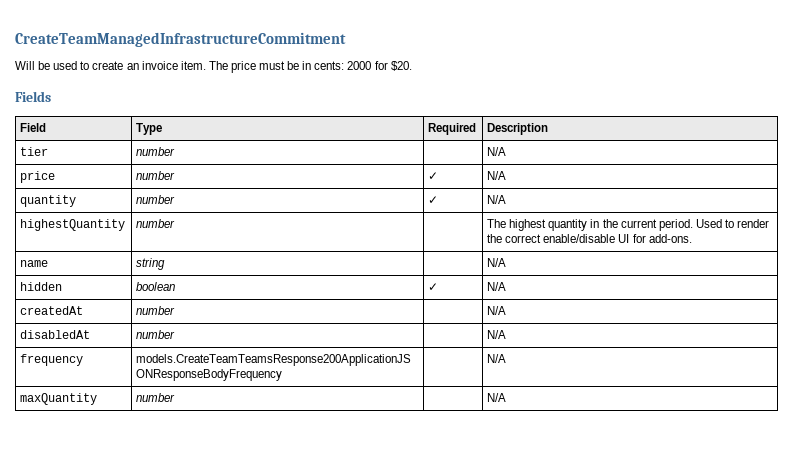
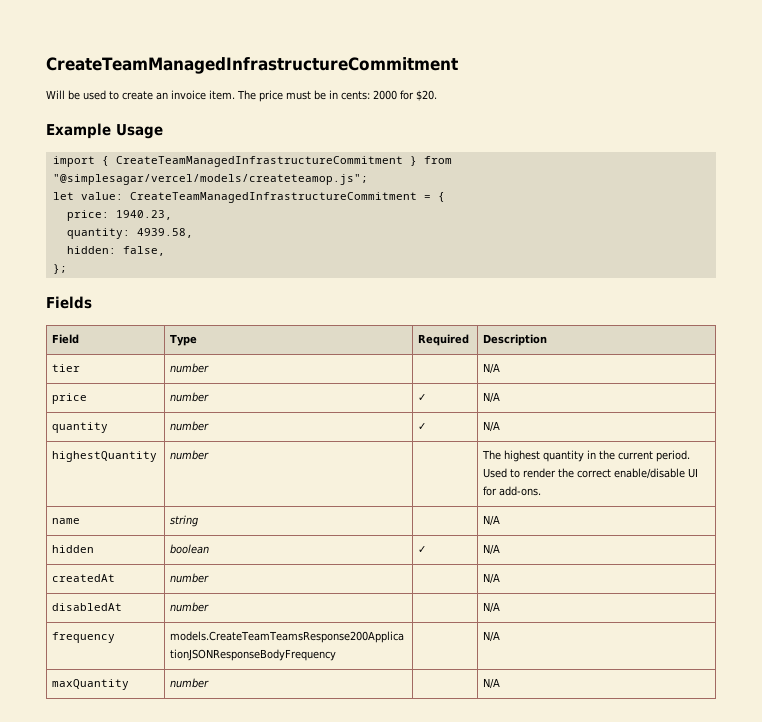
+ Example Usage
+ import { CreateTeamManagedInfrastructureCommitment } from "@simplesagar/vercel/models/createteamop.js";
+ let value: CreateTeamManagedInfrastructureCommitment = {
+ price: 1940.23,
+ quantity: 4939.58,
+ hidden: false,
+ };

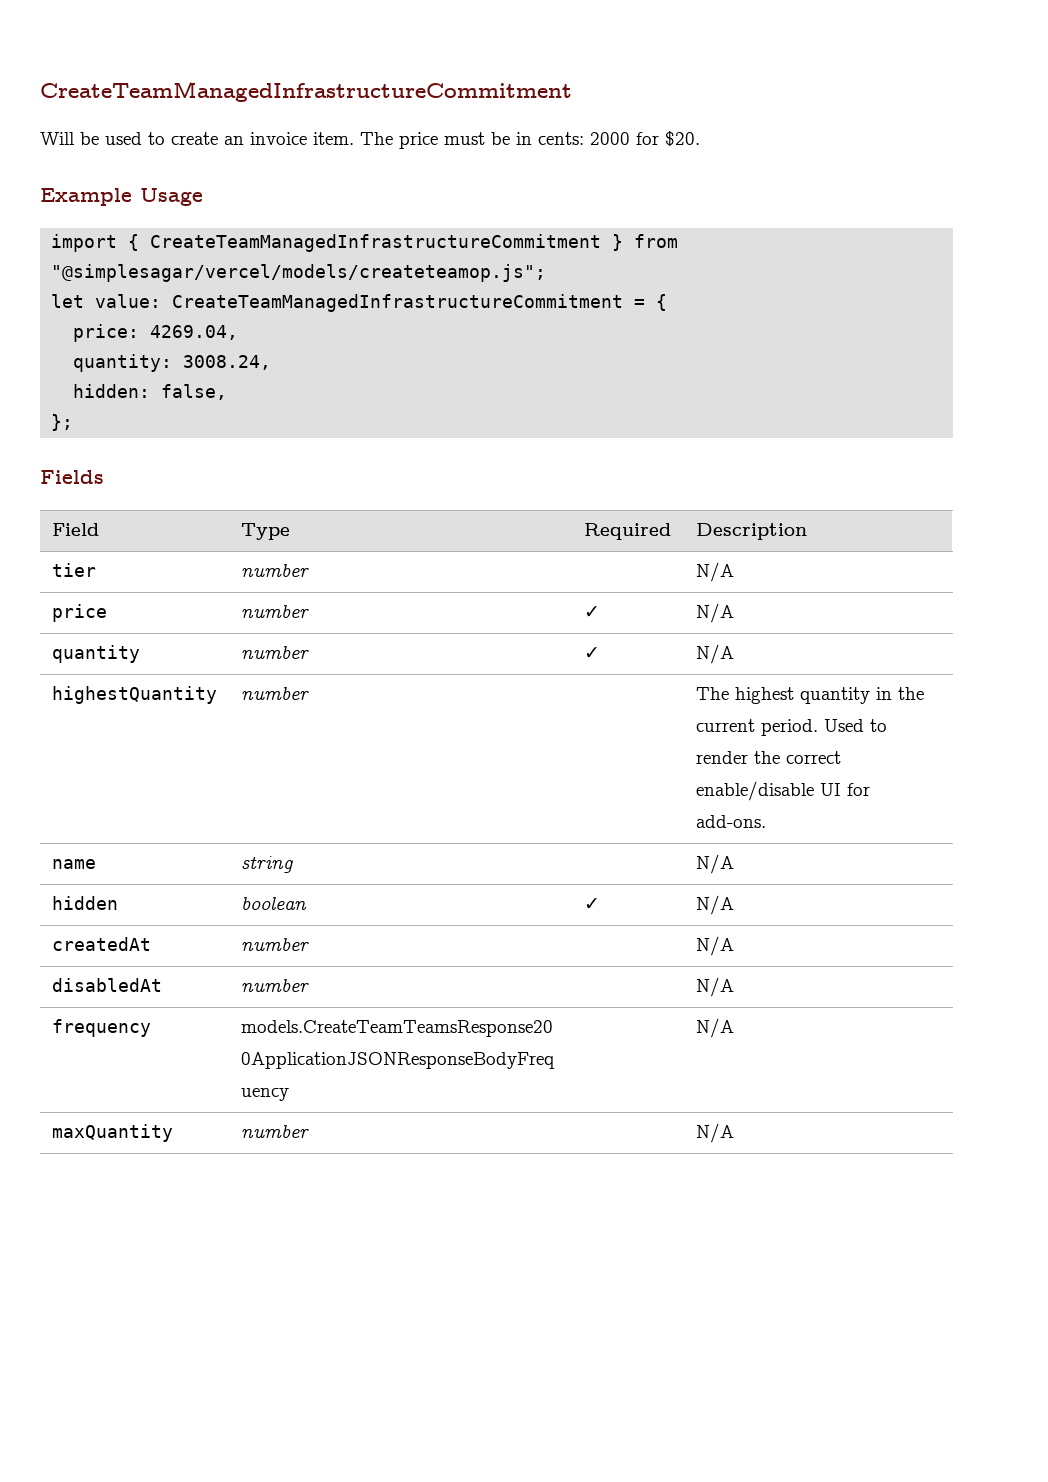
- price: 1940.23,
+ price: 4269.04,
- quantity: 4939.58,
+ quantity: 3008.24,

